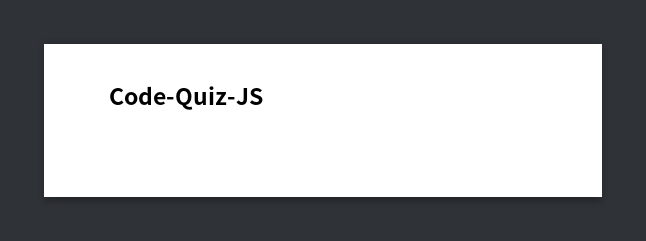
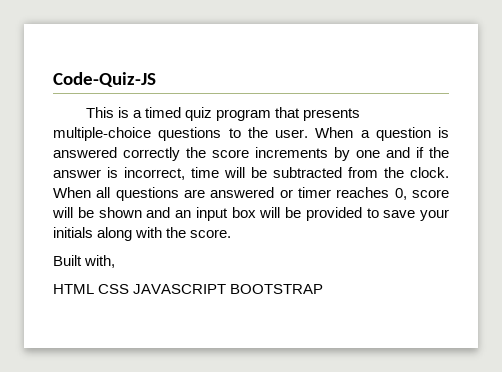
+ This is a timed quiz program that presents multiple-choice questions to the user. When a question is answered correctly the score increments by one and if the answer is incorrect, time will be subtracted from the clock. When all questions are answered or timer reaches 0, score will be shown and an input box will be provided to save your initials along with the score.
+ Built with,
+ HTML CSS JAVASCRIPT BOOTSTRAP

